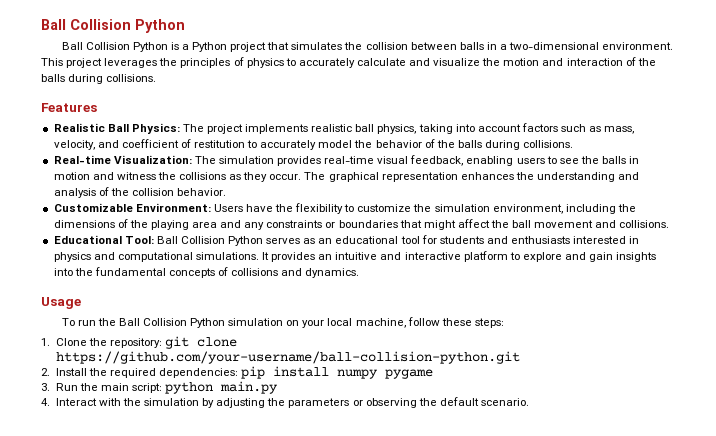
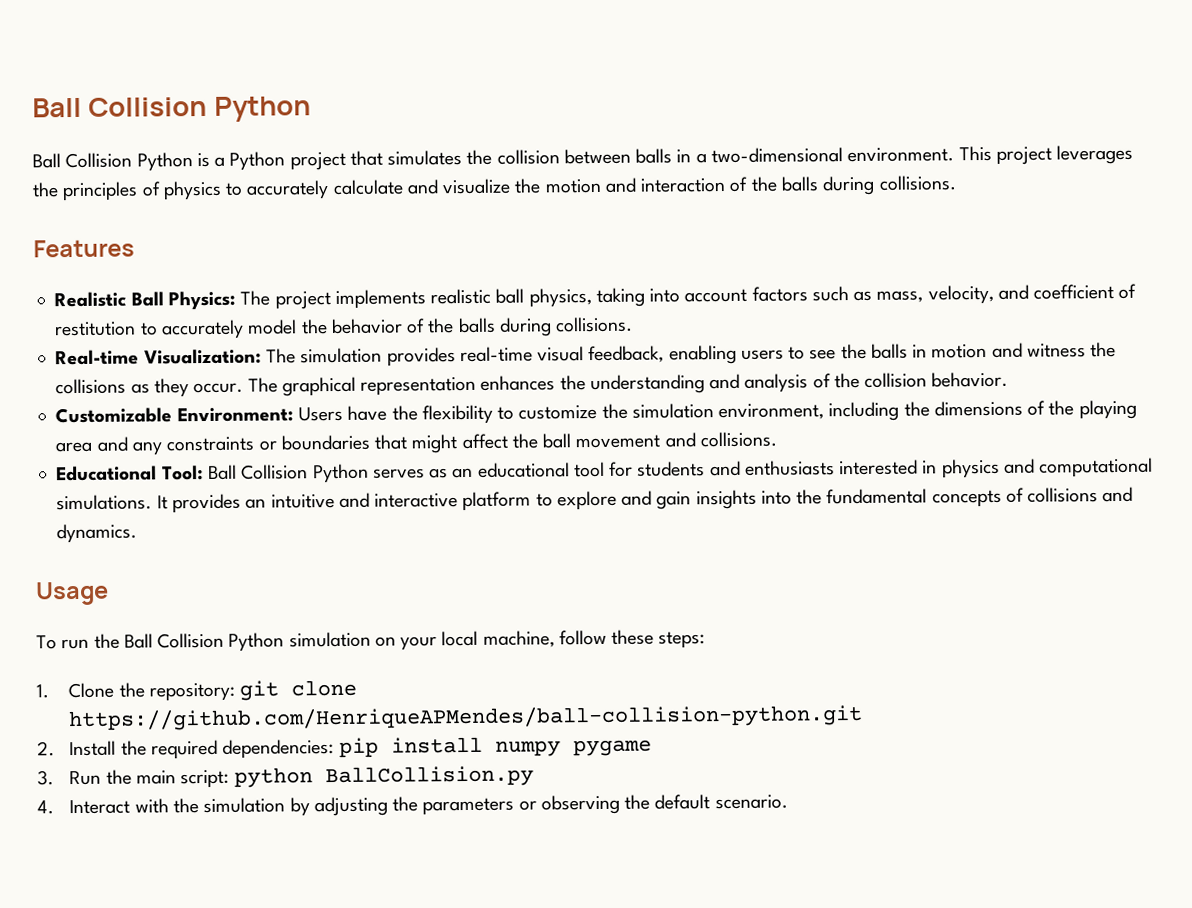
- 1. Clone the repository: git clone https://github.com/your-username/ball-collision-python.git
+ 1. Clone the repository: git clone https://github.com/HenriqueAPMendes/ball-collision-python.git
- 3. Run the main script: python main.py
+ 3. Run the main script: python BallCollision.py

